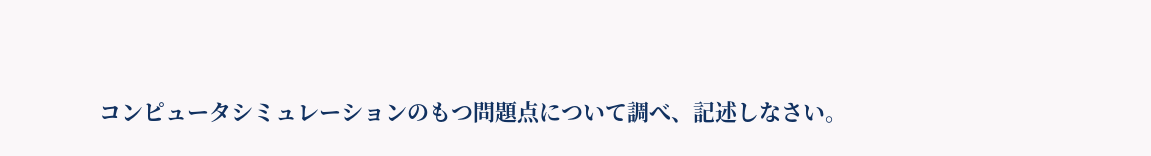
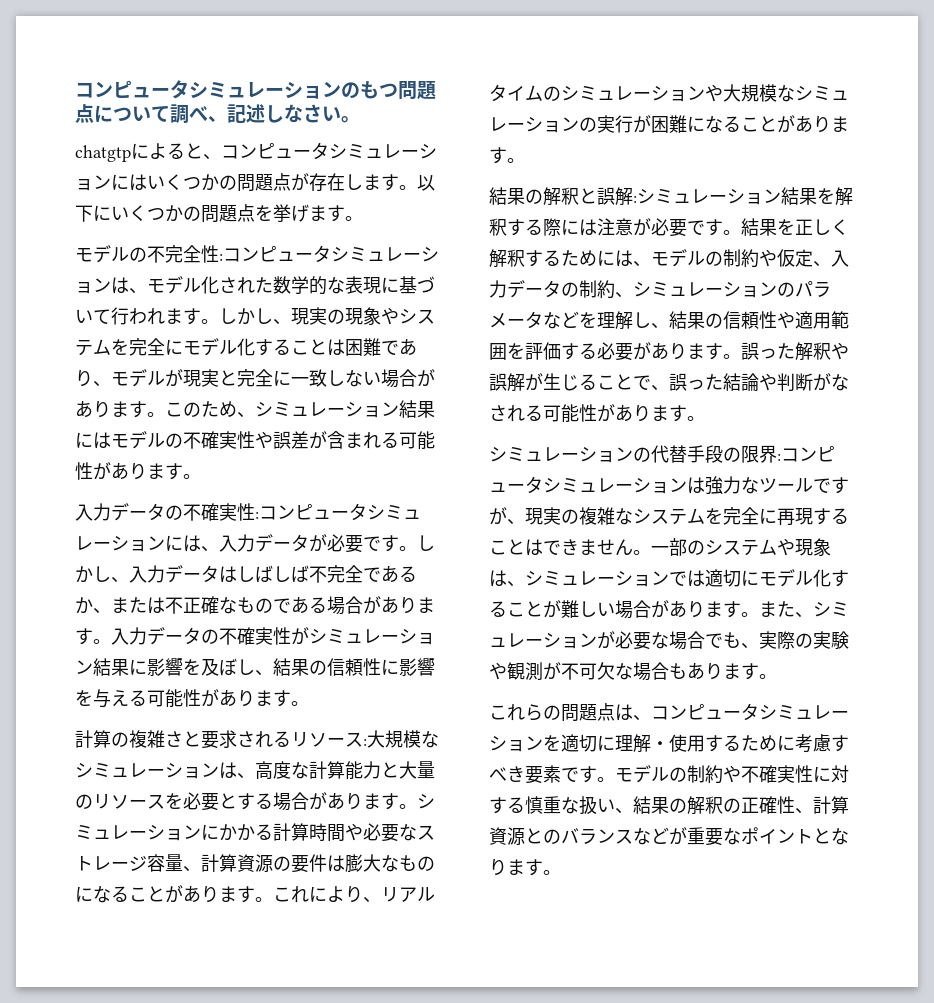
+ chatgtpによると、コンピュータシミュレーションにはいくつかの問題点が存在します。以下にいくつかの問題点を挙げます。
+ モデルの不完全性:コンピュータシミュレーションは、モデル化された数学的な表現に基づいて行われます。しかし、現実の現象やシステムを完全にモデル化することは困難であり、モデルが現実と完全に一致しない場合があります。このため、シミュレーション結果にはモデルの不確実性や誤差が含まれる可能性があります。
+ 入力データの不確実性:コンピュータシミュレーションには、入力データが必要です。しかし、入力データはしばしば不完全であるか、または不正確なものである場合があります。入力データの不確実性がシミュレーション結果に影響を及ぼし、結果の信頼性に影響を与える可能性があります。
+ 計算の複雑さと要求されるリソース:大規模なシミュレーションは、高度な計算能力と大量のリソースを必要とする場合があります。シミュレーションにかかる計算時間や必要なストレージ容量、計算資源の要件は膨大なものになることがあります。これにより、リアルタイムのシミュレーションや大規模なシミュレーションの実行が困難になることがあります。
+ 結果の解釈と誤解:シミュレーション結果を解釈する際には注意が必要です。結果を正しく解釈するためには、モデルの制約や仮定、入力データの制約、シミュレーションのパラメータなどを理解し、結果の信頼性や適用範囲を評価する必要があります。誤った解釈や誤解が生じることで、誤った結論や判断がなされる可能性があります。
+ シミュレーションの代替手段の限界:コンピュータシミュレーションは強力なツールですが、現実の複雑なシステムを完全に再現することはできません。一部のシステムや現象は、シミュレーションでは適切にモデル化することが難しい場合があります。また、シミュレーションが必要な場合でも、実際の実験や観測が不可欠な場合もあります。
+ これらの問題点は、コンピュータシミュレーションを適切に理解・使用するために考慮すべき要素です。モデルの制約や不確実性に対する慎重な扱い、結果の解釈の正確性、計算資源とのバランスなどが重要なポイントとなります。

